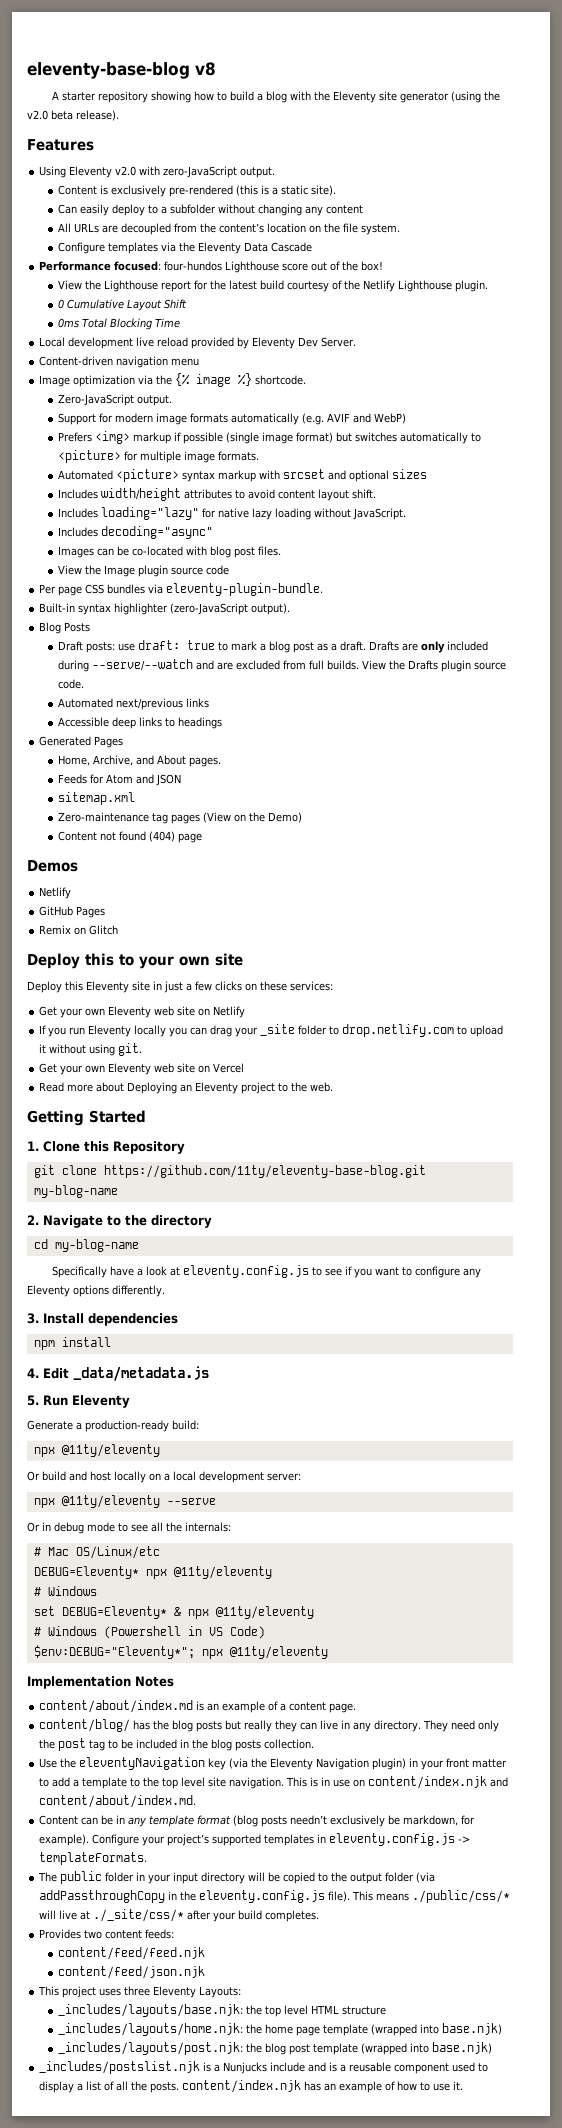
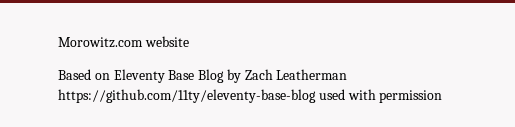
- eleventy-base-blog v8
- A starter repository showing how to build a blog with the Eleventy site generator (using the v2.0 beta release).
- Features
- Using Eleventy v2.0 with zero-JavaScript output.
- Content is exclusively pre-rendered (this is a static site).
- Can easily deploy to a subfolder without changing any content
- All URLs are decoupled from the content’s location on the file system.
- Configure templates via the Eleventy Data Cascade
- Performance focused: four-hundos Lighthouse score out of the box!
- View the Lighthouse report for the latest build courtesy of the Netlify Lighthouse plugin.
- 0 Cumulative Layout Shift
- 0ms Total Blocking Time
- Local development live reload provided by Eleventy Dev Server.
- Content-driven navigation menu
- Image optimization via the {% image %} shortcode.
- Zero-JavaScript output.
- Support for modern image formats automatically (e.g. AVIF and WebP)
- Prefers <img> markup if possible (single image format) but switches automatically to <picture> for multiple image formats.
- Automated <picture> syntax markup with srcset and optional sizes
- Includes width/height attributes to avoid content layout shift.
- Includes loading="lazy" for native lazy loading without JavaScript.
- Includes decoding="async"
- Images can be co-located with blog post files.
- View the Image plugin source code
- Per page CSS bundles via eleventy-plugin-bundle.
- Built-in syntax highlighter (zero-JavaScript output).
- Blog Posts
- Draft posts: use draft: true to mark a blog post as a draft. Drafts are only included during --serve/--watch and are excluded from full builds. View the Drafts plugin source code.
- Automated next/previous links
- Accessible deep links to headings
- Generated Pages
- Home, Archive, and About pages.
- Feeds for Atom and JSON
- sitemap.xml
- Zero-maintenance tag pages (View on the Demo)
- Content not found (404) page
- Demos
- Netlify
- GitHub Pages
- Remix on Glitch
- Deploy this to your own site
- Deploy this Eleventy site in just a few clicks on these services:
- Get your own Eleventy web site on Netlify
- If you run Eleventy locally you can drag your _site folder to drop.netlify.com to upload it without using git.
- Get your own Eleventy web site on Vercel
- Read more about Deploying an Eleventy project to the web.
- Getting Started
- 1. Clone this Repository
- git clone https://github.com/11ty/eleventy-base-blog.git my-blog-name
- 2. Navigate to the directory
- cd my-blog-name
- Specifically have a look at eleventy.config.js to see if you want to configure any Eleventy options differently.
- 3. Install dependencies
- npm install
- 4. Edit _data/metadata.js
- 5. Run Eleventy
- Generate a production-ready build:
- npx @11ty/eleventy
- Or build and host locally on a local development server:
- npx @11ty/eleventy --serve
- Or in debug mode to see all the internals:
- # Mac OS/Linux/etc
- DEBUG=Eleventy* npx @11ty/eleventy
- # Windows
- set DEBUG=Eleventy* & npx @11ty/eleventy
- # Windows (Powershell in VS Code)
- $env:DEBUG="Eleventy*"; npx @11ty/eleventy
- Implementation Notes
- content/about/index.md is an example of a content page.
- content/blog/ has the blog posts but really they can live in any directory. They need only the post tag to be included in the blog posts collection.
- Use the eleventyNavigation key (via the Eleventy Navigation plugin) in your front matter to add a template to the top level site navigation. This is in use on content/index.njk and content/about/index.md.
- Content can be in any template format (blog posts needn’t exclusively be markdown, for example). Configure your project’s supported templates in eleventy.config.js -> templateFormats.
- The public folder in your input directory will be copied to the output folder (via addPassthroughCopy in the eleventy.config.js file). This means ./public/css/* will live at ./_site/css/* after your build completes.
- Provides two content feeds:
- content/feed/feed.njk
- content/feed/json.njk
- This project uses three Eleventy Layouts:
- _includes/layouts/base.njk: the top level HTML structure
- _includes/layouts/home.njk: the home page template (wrapped into base.njk)
- _includes/layouts/post.njk: the blog post template (wrapped into base.njk)
- _includes/postslist.njk is a Nunjucks include and is a reusable component used to display a list of all the posts. content/index.njk has an example of how to use it.
+ Morowitz.com website
+ Based on Eleventy Base Blog by Zach Leatherman https://github.com/11ty/eleventy-base-blog used with permission

